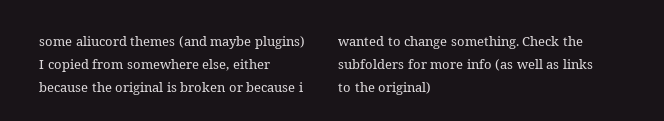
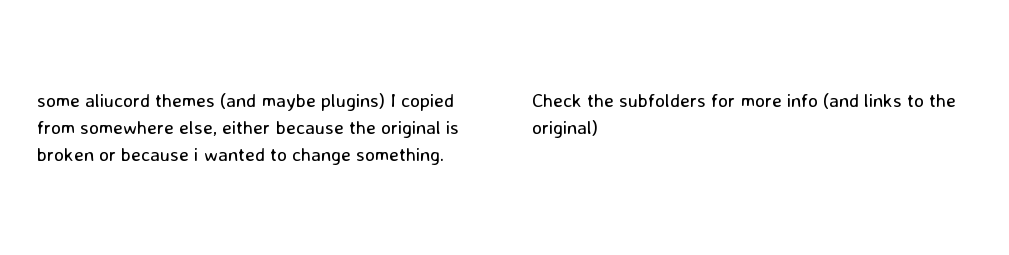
- Check the subfolders for more info (as well as links to the original)
+ Check the subfolders for more info (and links to the original)

